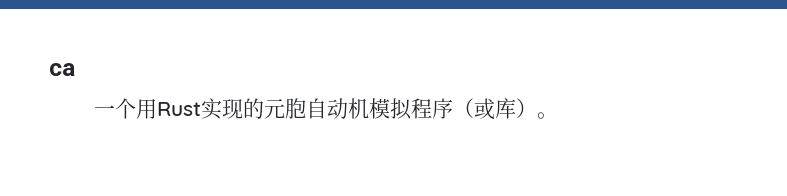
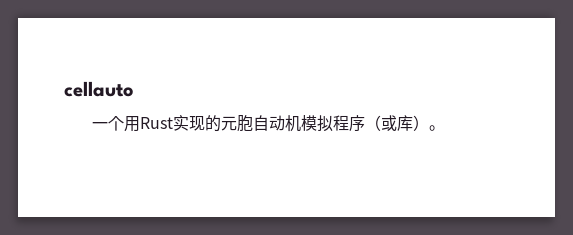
- ca
+ cellauto

